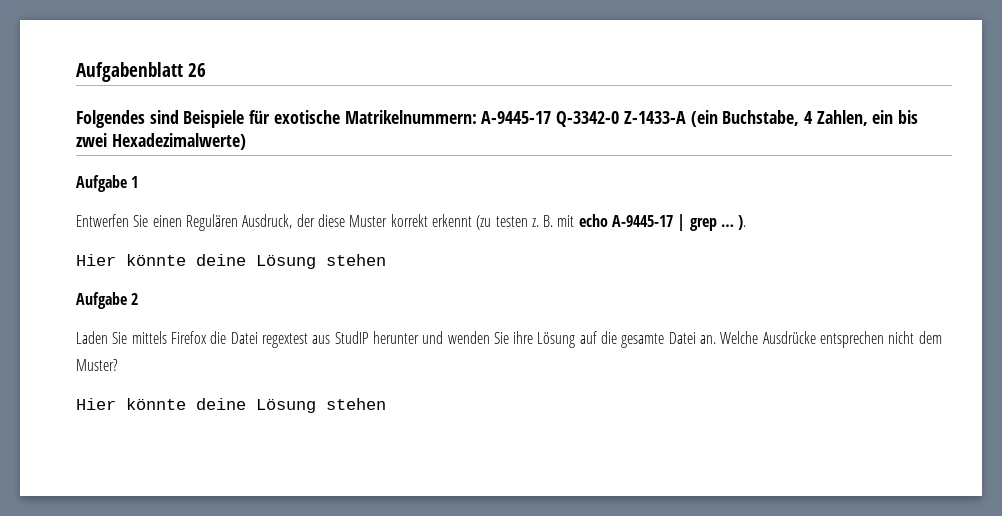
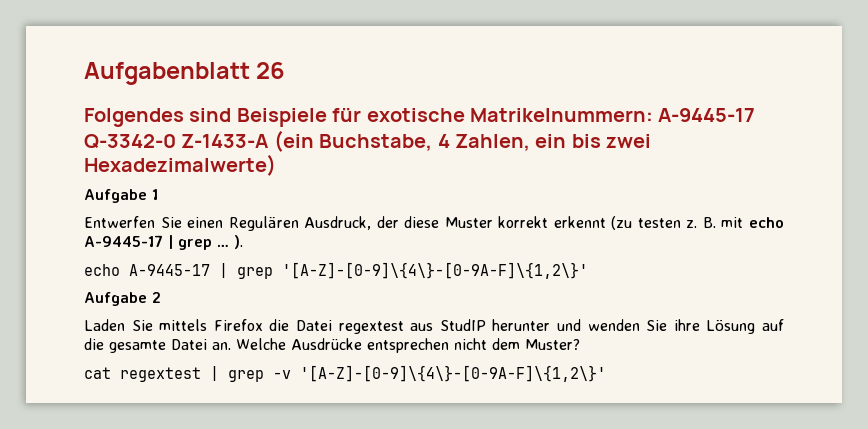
  B. mit echo A-9445-17 | grep … ).
- Hier könnte deine Lösung stehen
+ echo A-9445-17 | grep '[A-Z]-[0-9]\{4\}-[0-9A-F]\{1,2\}'
  Welche Ausdrücke entsprechen nicht dem Muster?
- Hier könnte deine Lösung stehen
+ cat regextest | grep -v '[A-Z]-[0-9]\{4\}-[0-9A-F]\{1,2\}'

